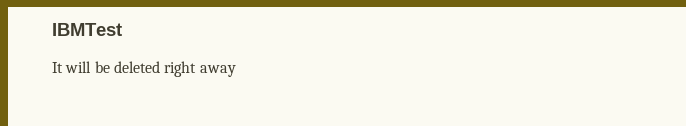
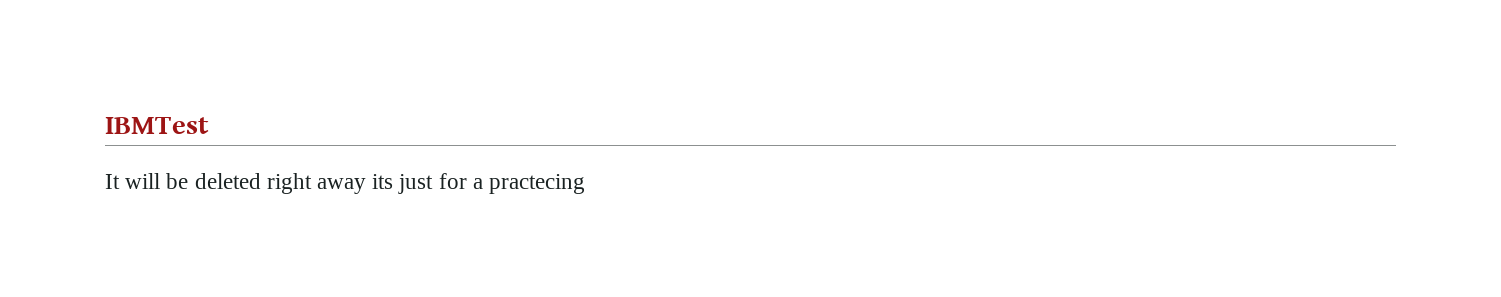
- It will be deleted right away
+ It will be deleted right away its just for a practecing

